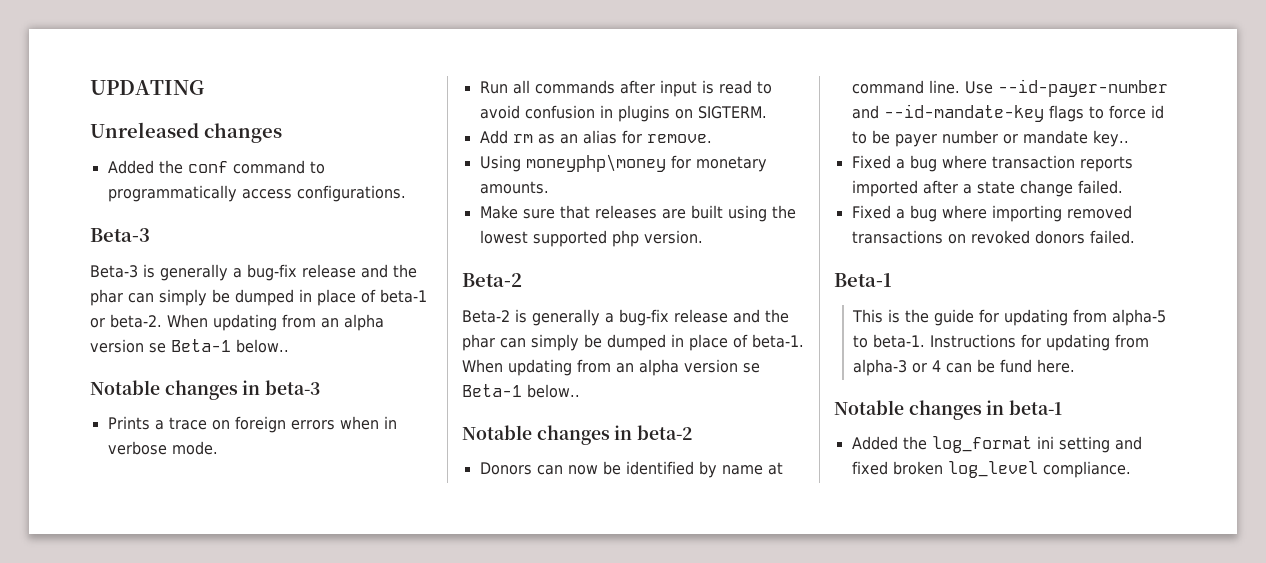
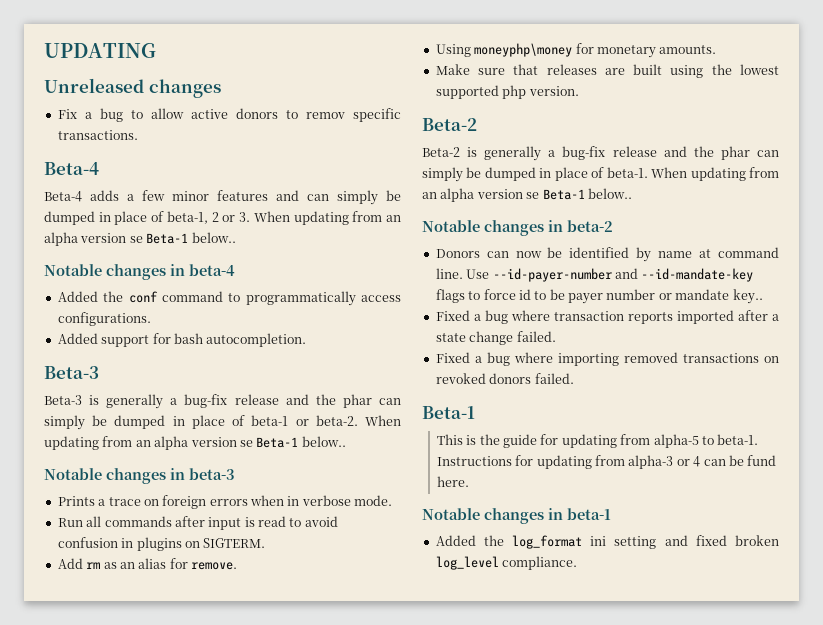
+ Fix a bug to allow active donors to remov specific transactions.
+ Beta-4
+ Beta-4 adds a few minor features and can simply be dumped in place of beta-1, 2 or 3. When updating from an alpha version se Beta-1 below..
+ Notable changes in beta-4
+ Added support for bash autocompletion.

